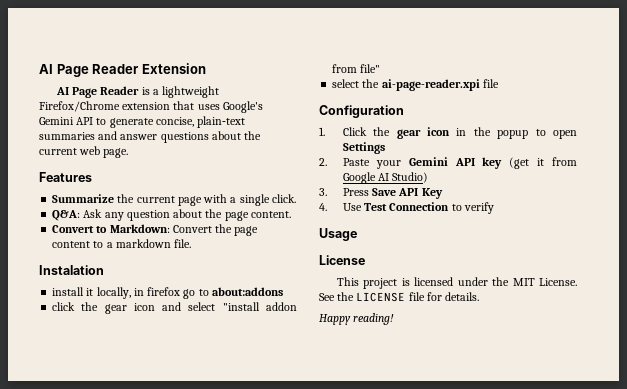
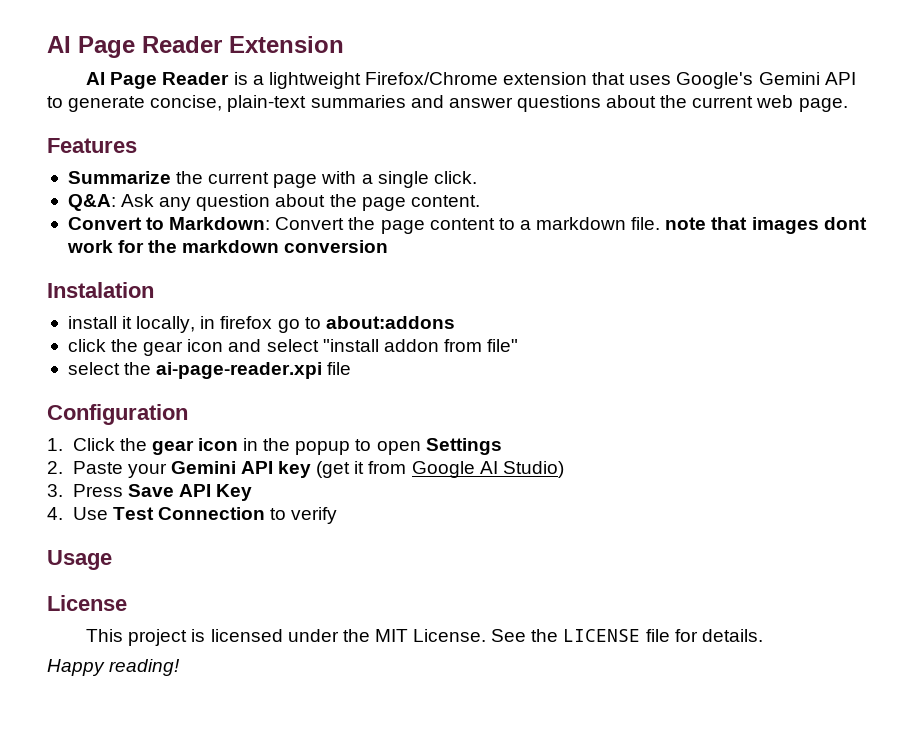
- Convert to Markdown: Convert the page content to a markdown file.
+ Convert to Markdown: Convert the page content to a markdown file. note that images dont work for the markdown conversion

